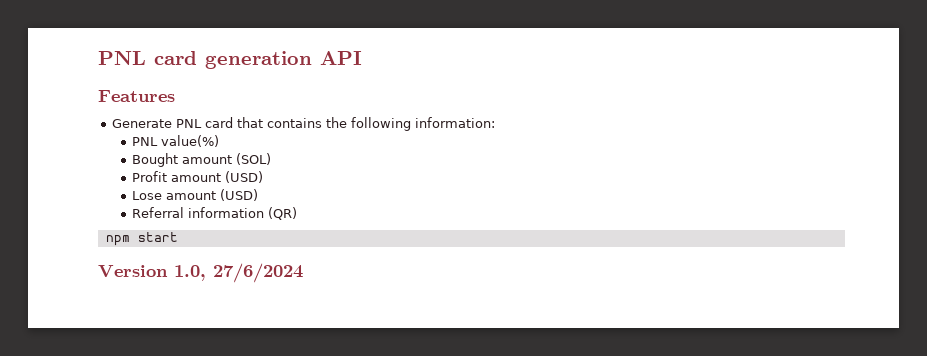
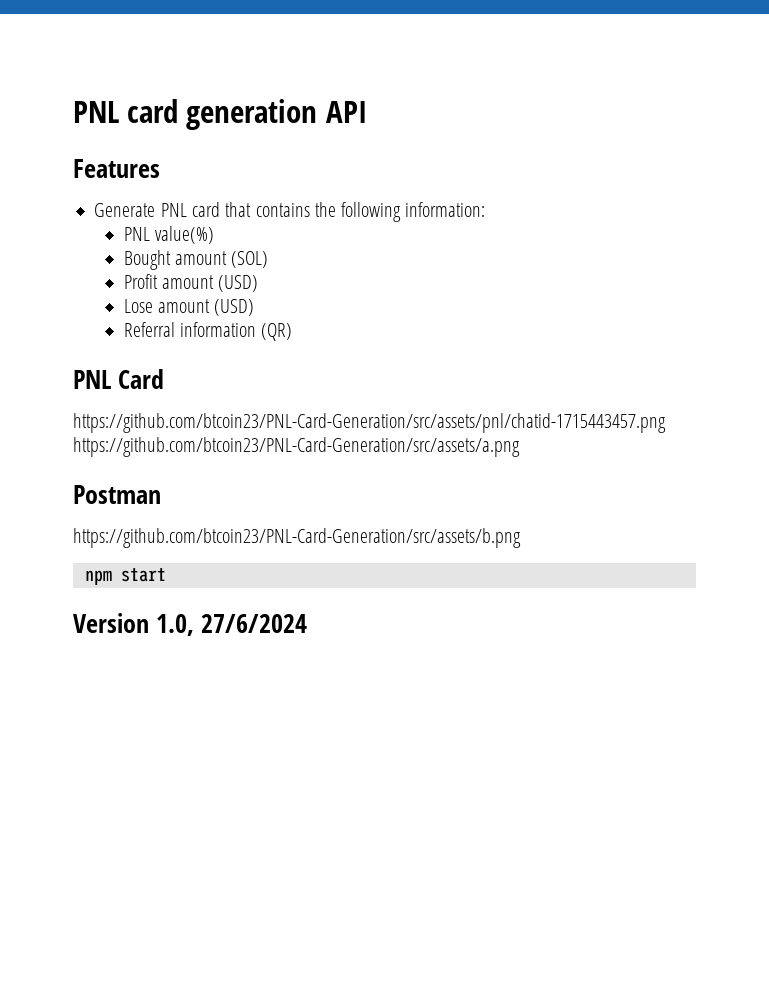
+ PNL Card
+ https://github.com/btcoin23/PNL-Card-Generation/src/assets/pnl/chatid-1715443457.png https://github.com/btcoin23/PNL-Card-Generation/src/assets/a.png
+ Postman
+ https://github.com/btcoin23/PNL-Card-Generation/src/assets/b.png

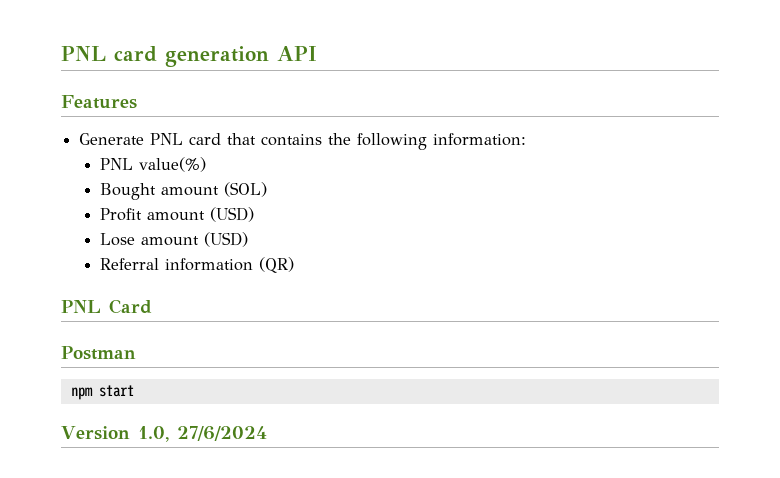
- https://github.com/btcoin23/PNL-Card-Generation/src/assets/pnl/chatid-1715443457.png https://github.com/btcoin23/PNL-Card-Generation/src/assets/a.png
- https://github.com/btcoin23/PNL-Card-Generation/src/assets/b.png

